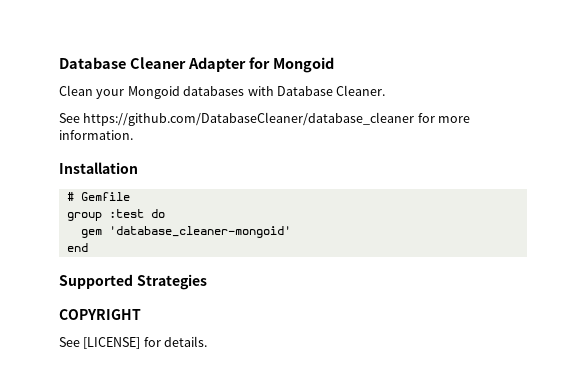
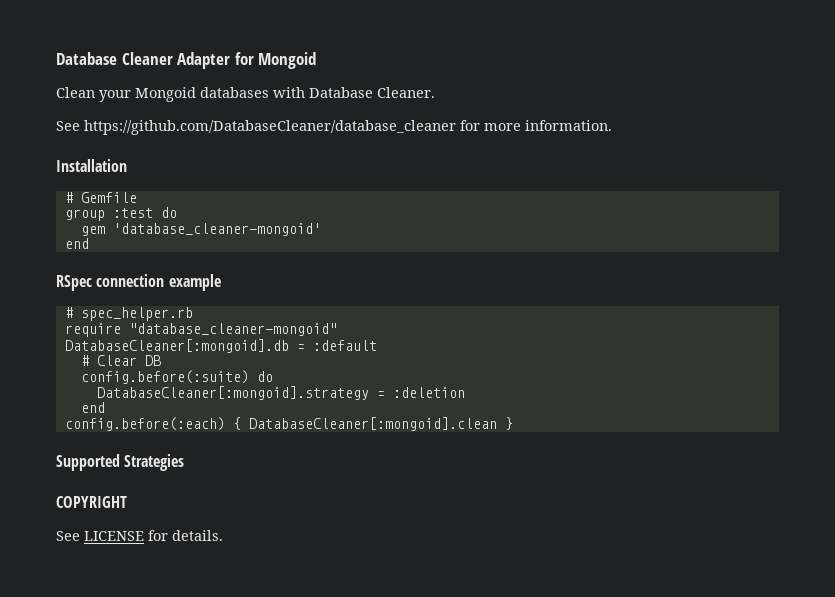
+ RSpec connection example
+ # spec_helper.rb
+ require "database_cleaner-mongoid"
+ DatabaseCleaner[:mongoid].db = :default
+ # Clear DB
+ config.before(:suite) do
+ DatabaseCleaner[:mongoid].strategy = :deletion
+ end
+ config.before(:each) { DatabaseCleaner[:mongoid].clean }
- See [LICENSE] for details.
+ See LICENSE for details.

